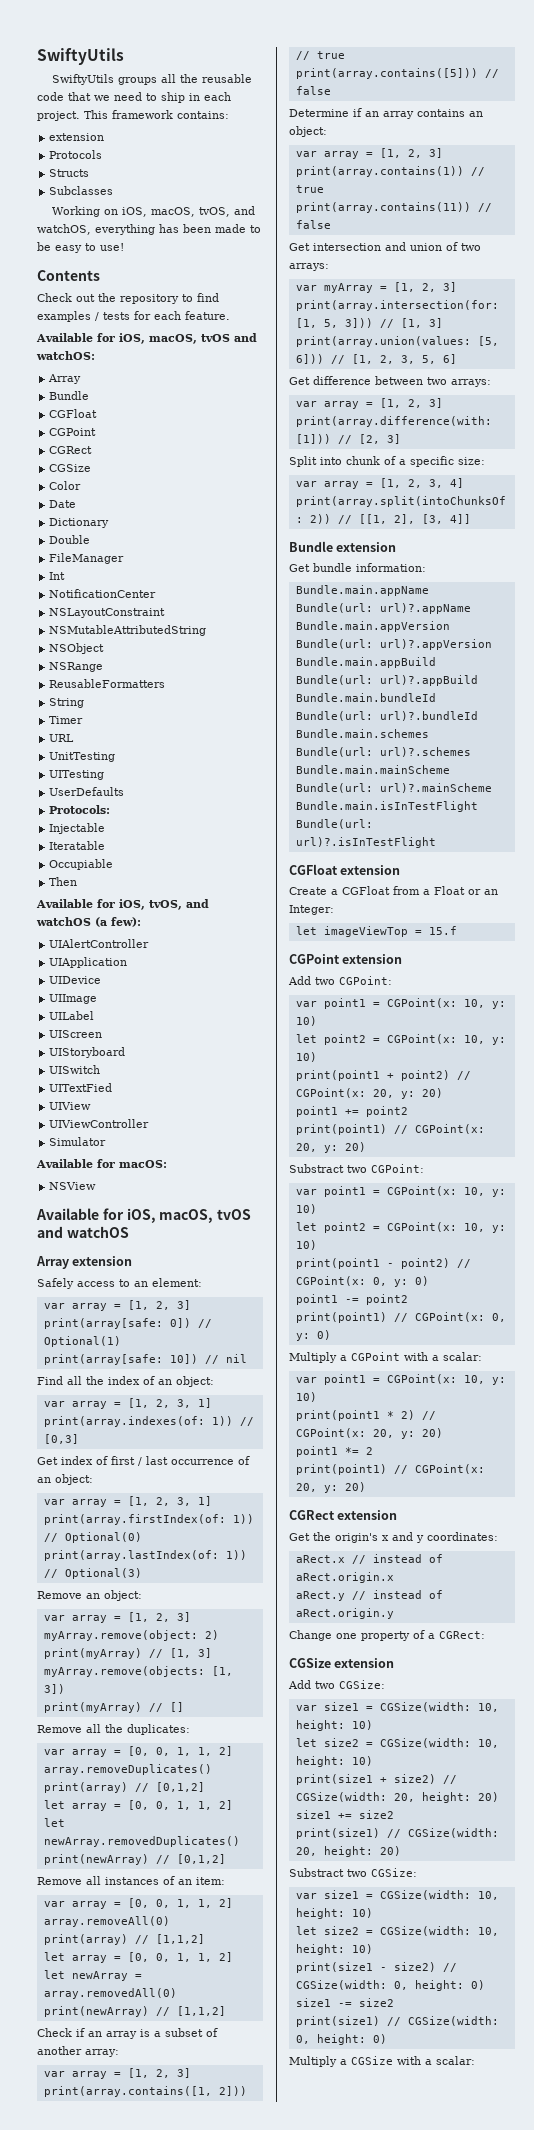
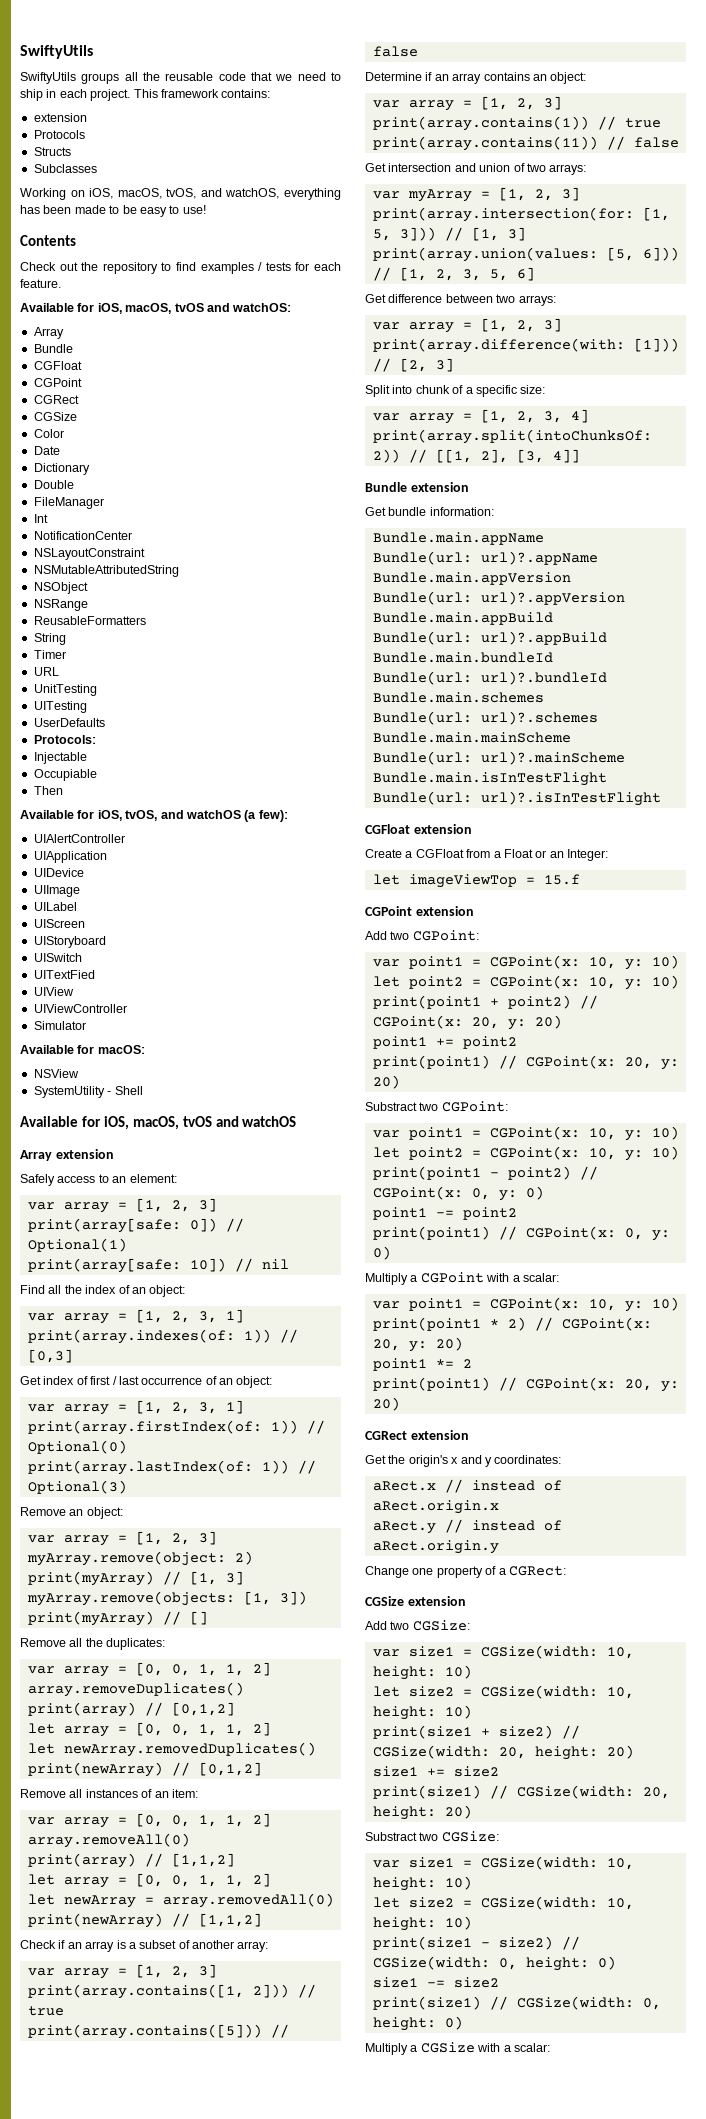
- Iteratable
+ SystemUtility - Shell

